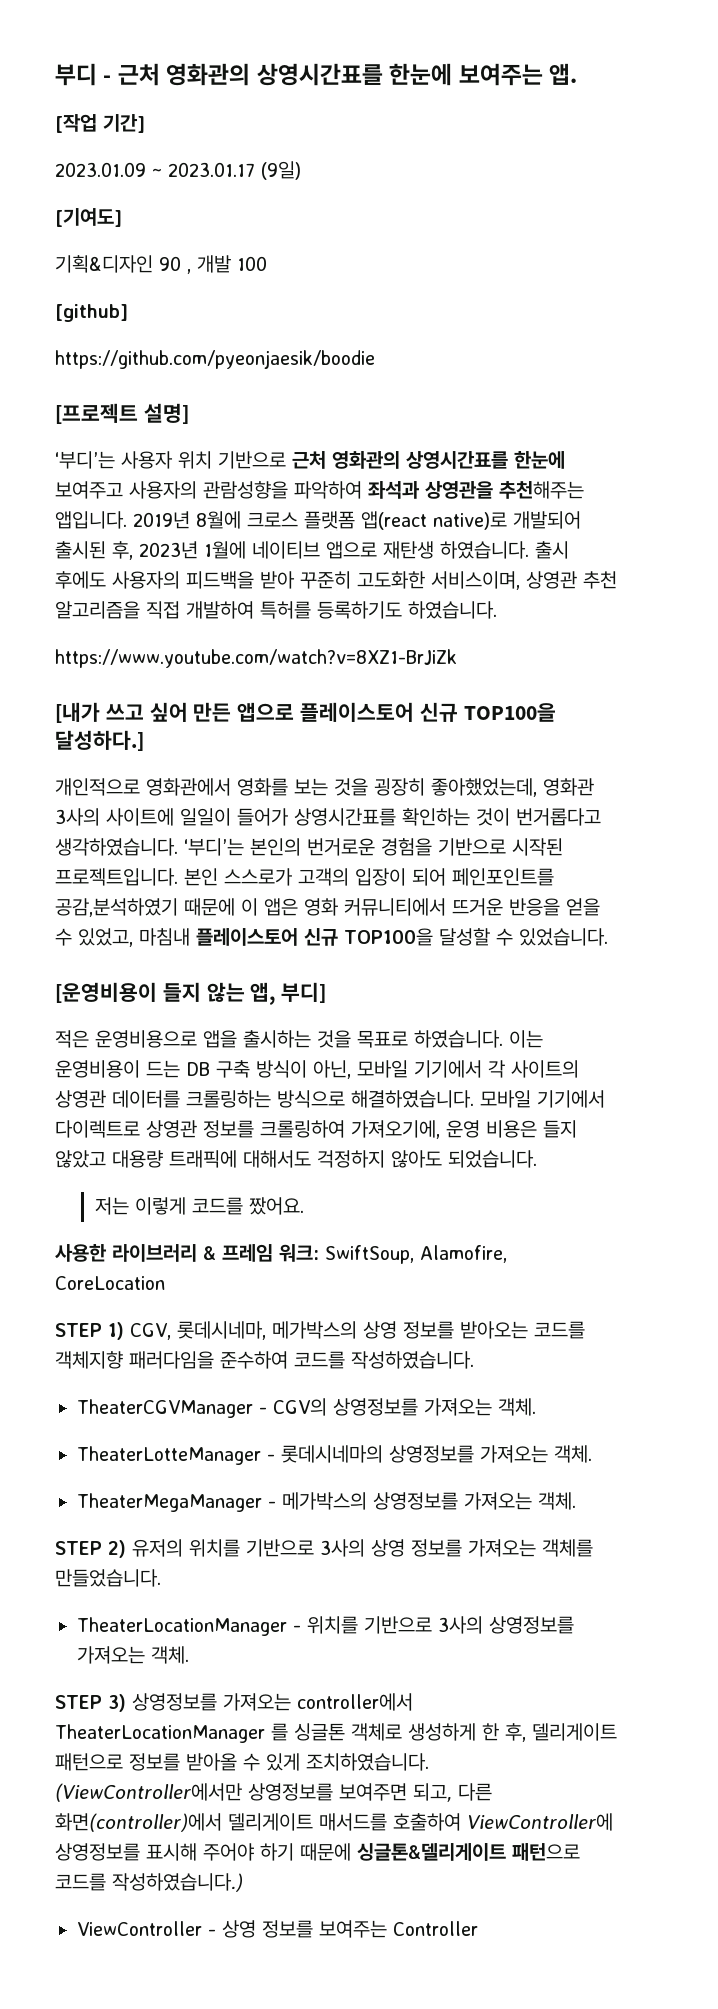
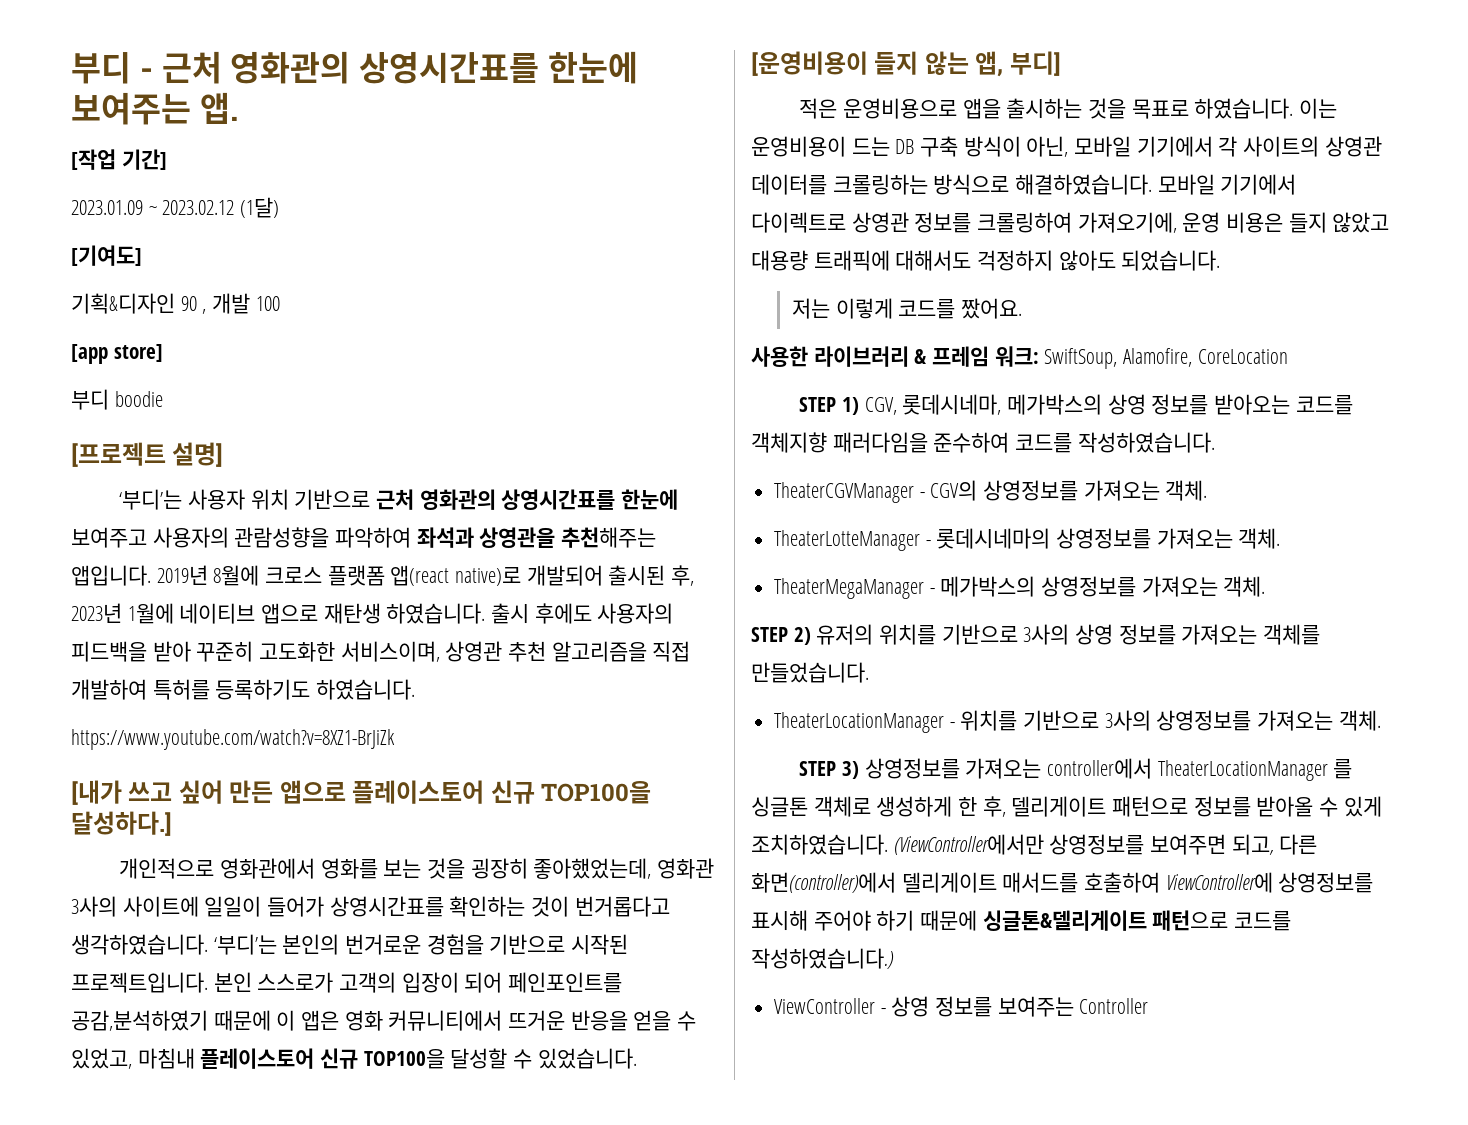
- 2023.01.09 ~ 2023.01.17 (9일)
+ 2023.01.09 ~ 2023.02.12 (1달)
- [github]
- https://github.com/pyeonjaesik/boodie
+ [app store]
+ 부디 boodie

